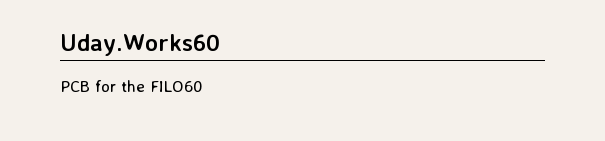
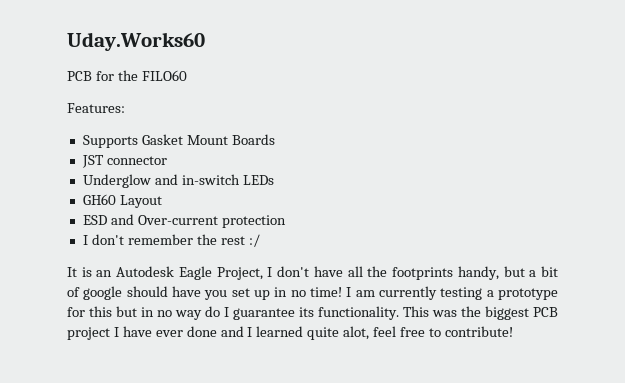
+ Features:
+ Supports Gasket Mount Boards
+ JST connector
+ Underglow and in-switch LEDs
+ GH60 Layout
+ ESD and Over-current protection
+ I don't remember the rest :/
+ It is an Autodesk Eagle Project, I don't have all the footprints handy, but a bit of google should have you set up in no time! I am currently testing a prototype for this but in no way do I guarantee its functionality. This was the biggest PCB project I have ever done and I learned quite alot, feel free to contribute!

